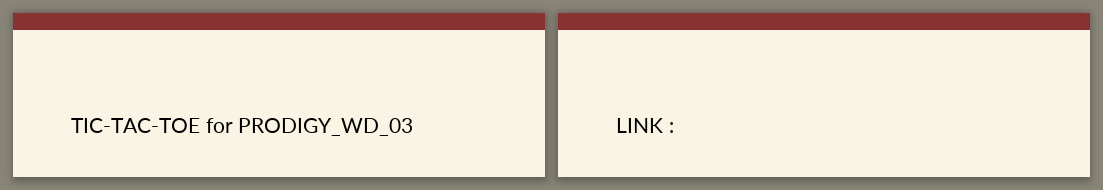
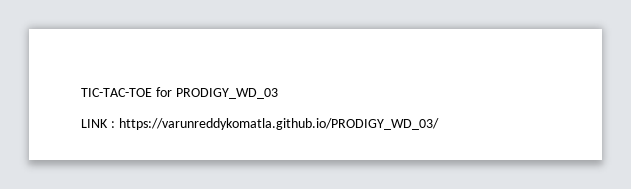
- LINK :
+ LINK : https://varunreddykomatla.github.io/PRODIGY_WD_03/

